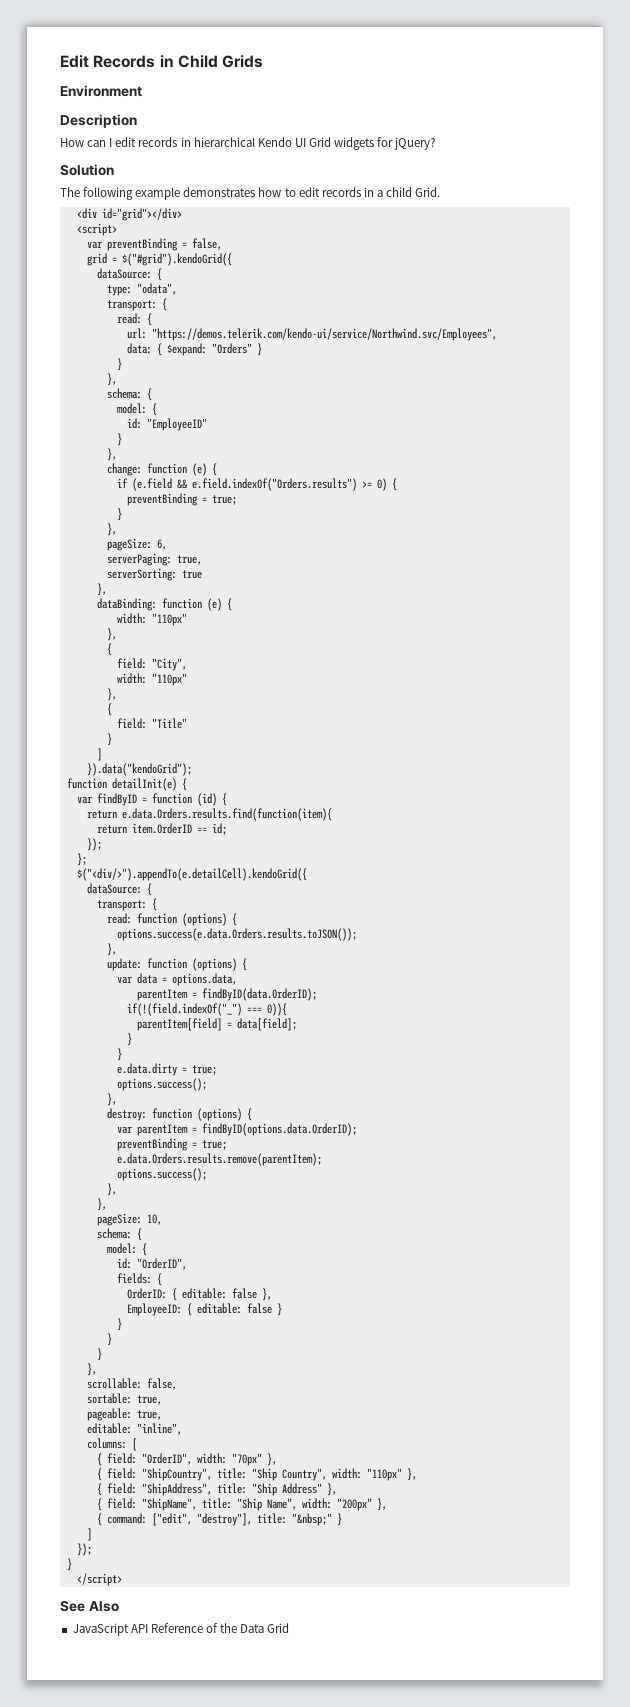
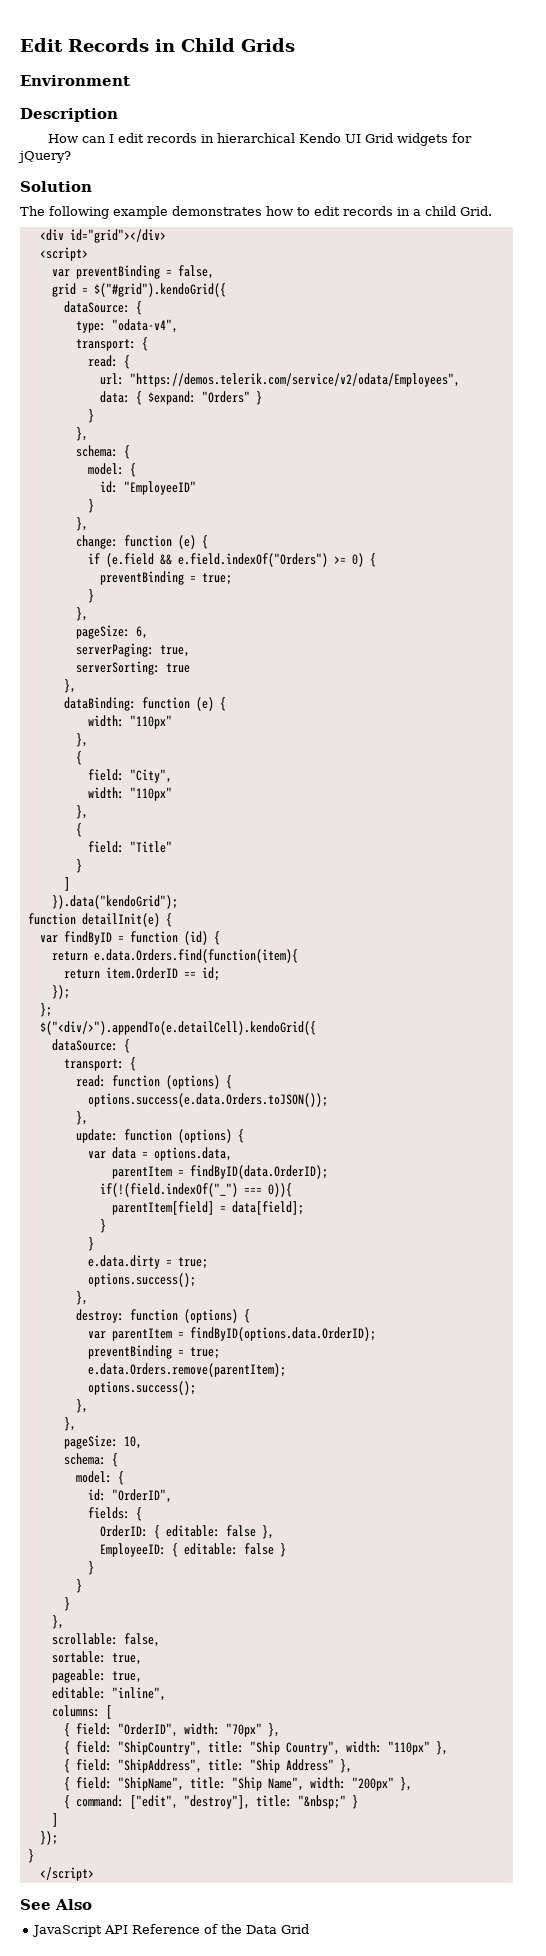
- type: "odata",
+ type: "odata-v4",
- url: "https://demos.telerik.com/kendo-ui/service/Northwind.svc/Employees",
+ url: "https://demos.telerik.com/service/v2/odata/Employees",
- if (e.field && e.field.indexOf("Orders.results") >= 0) {
+ if (e.field && e.field.indexOf("Orders") >= 0) {
- return e.data.Orders.results.find(function(item){
+ return e.data.Orders.find(function(item){
- options.success(e.data.Orders.results.toJSON());
+ options.success(e.data.Orders.toJSON());
- e.data.Orders.results.remove(parentItem);
+ e.data.Orders.remove(parentItem);

